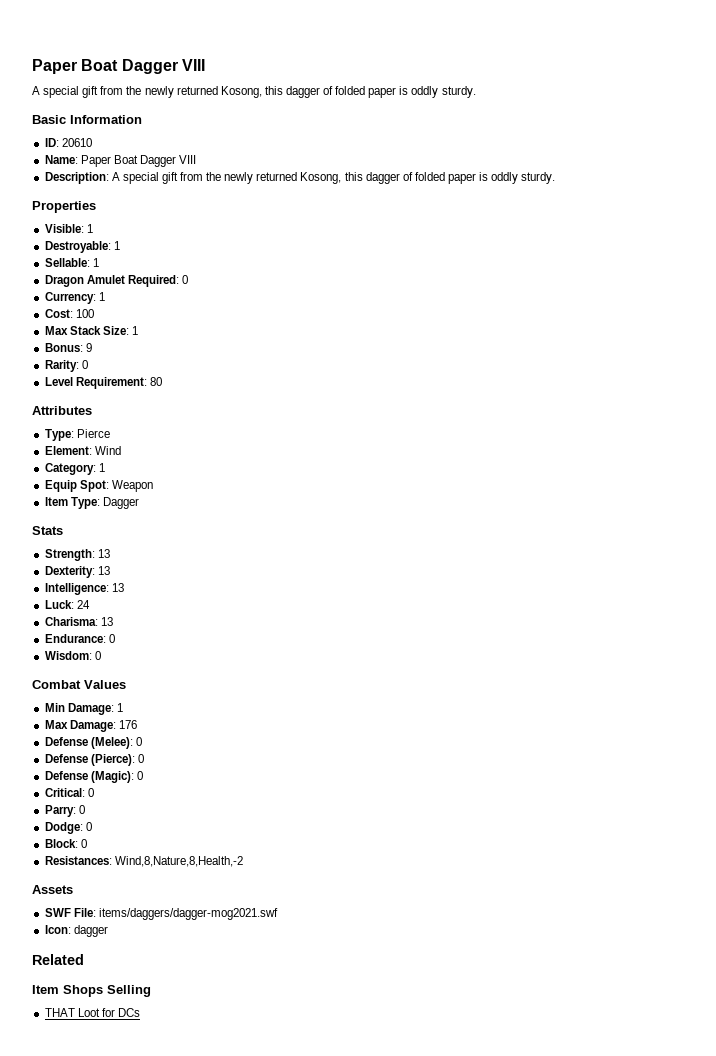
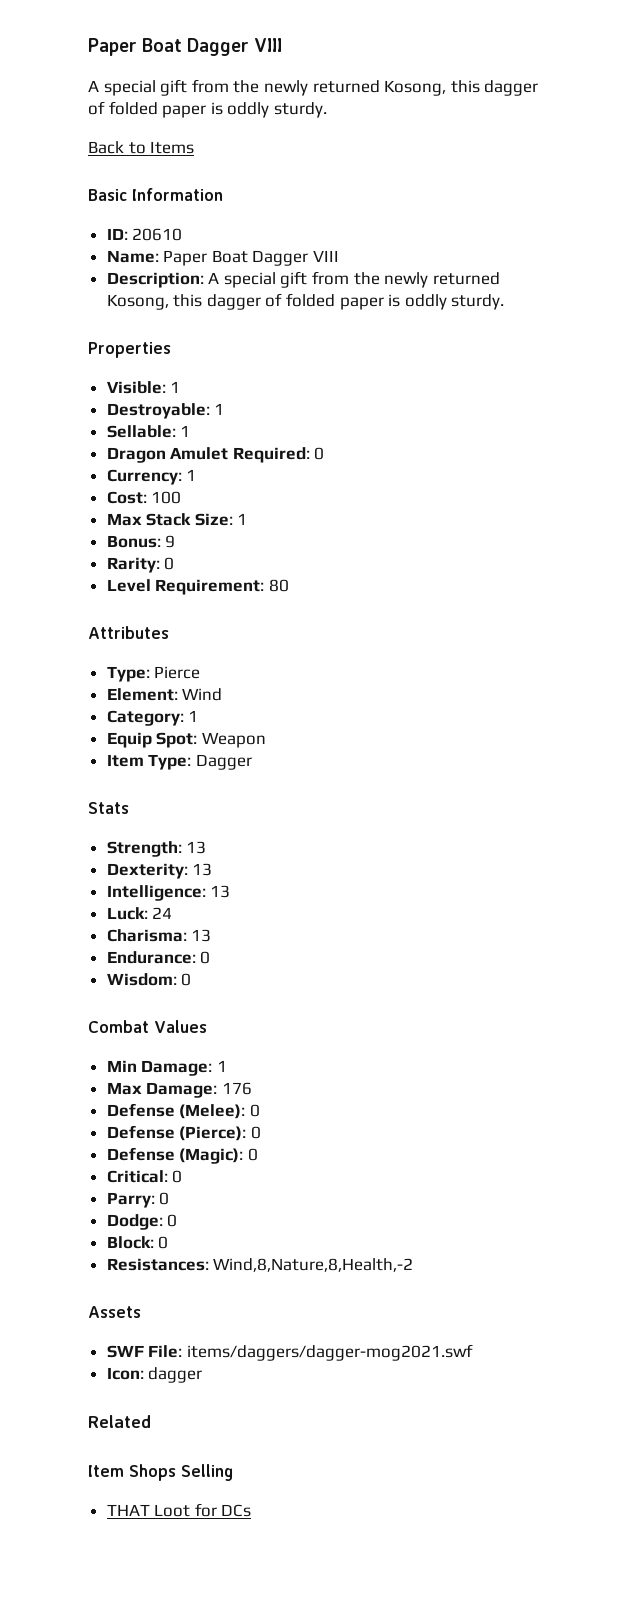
+ Back to Items

